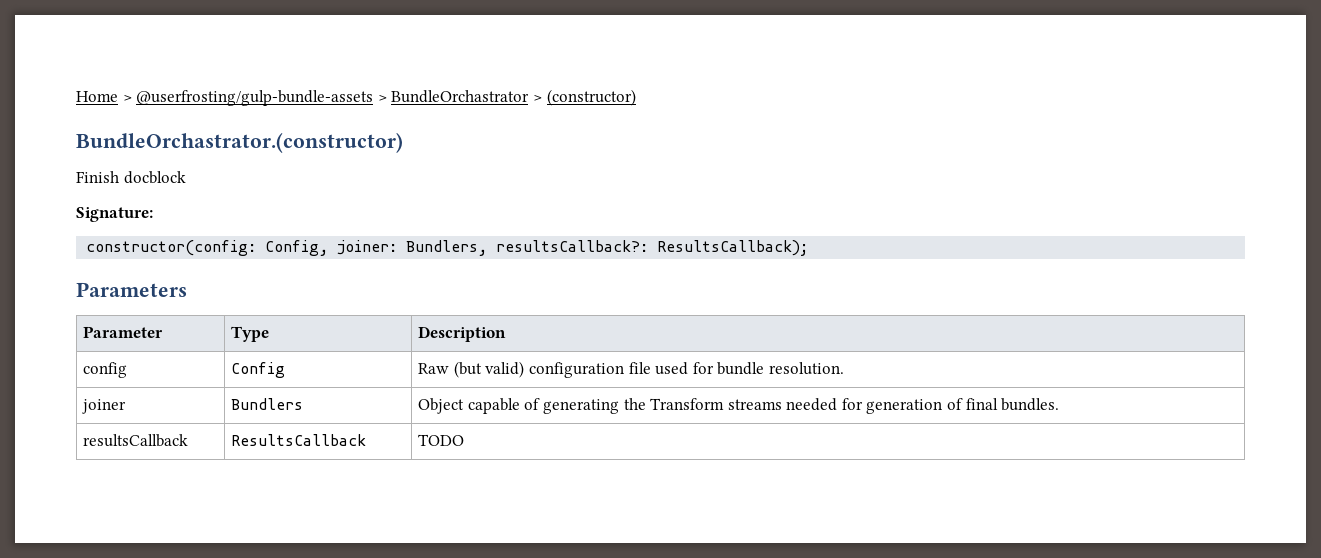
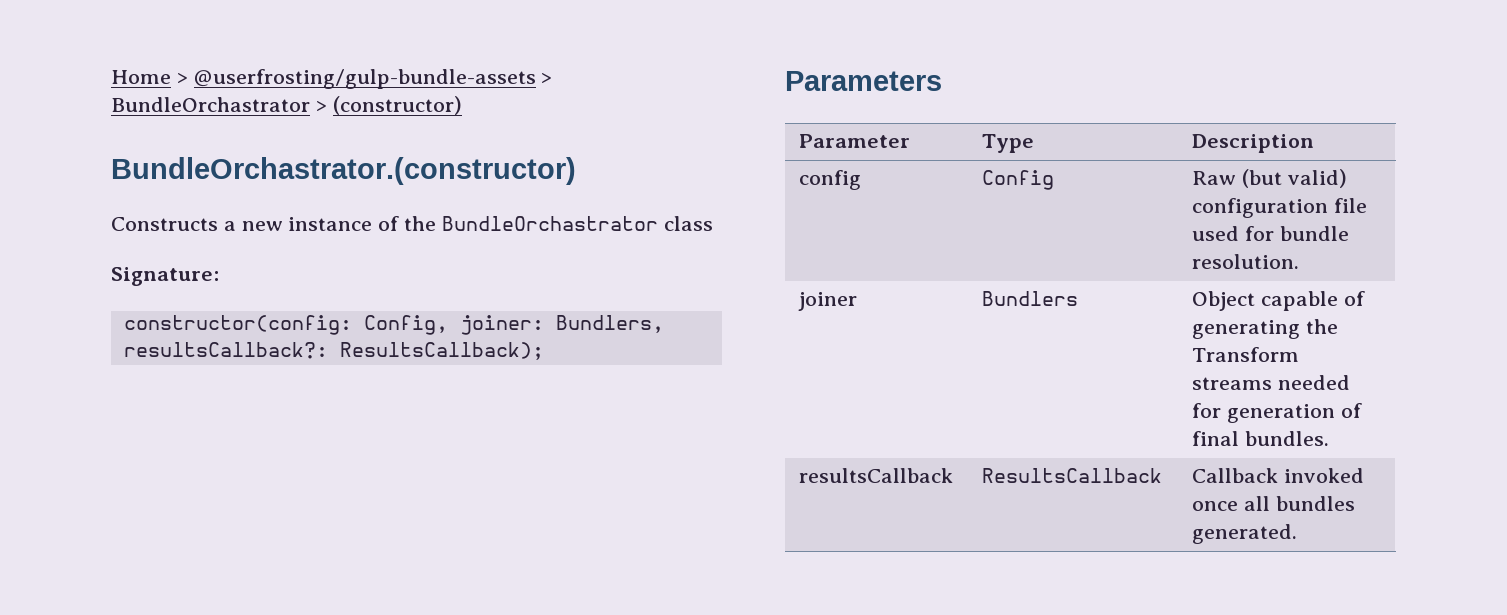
- Finish docblock
+ Constructs a new instance of the BundleOrchastrator class
- resultsCallback | ResultsCallback | TODO
+ resultsCallback | ResultsCallback | Callback invoked once all bundles generated.

